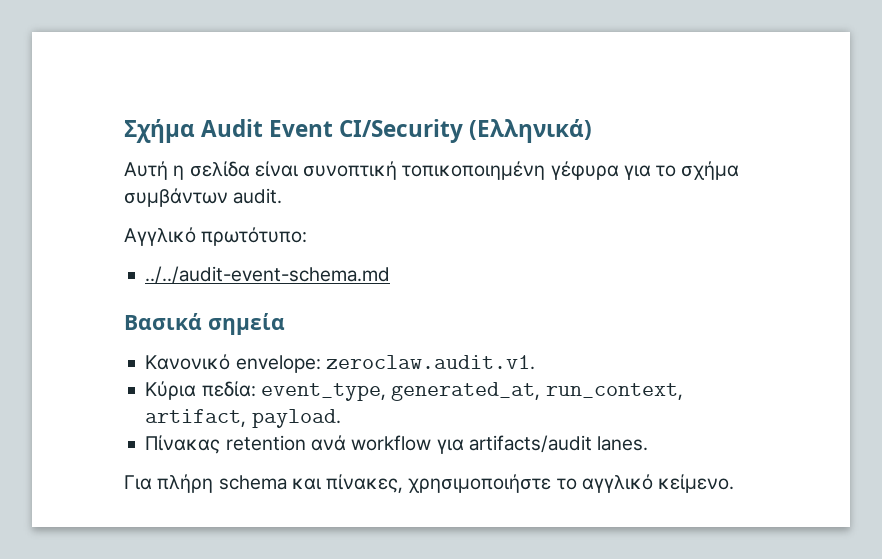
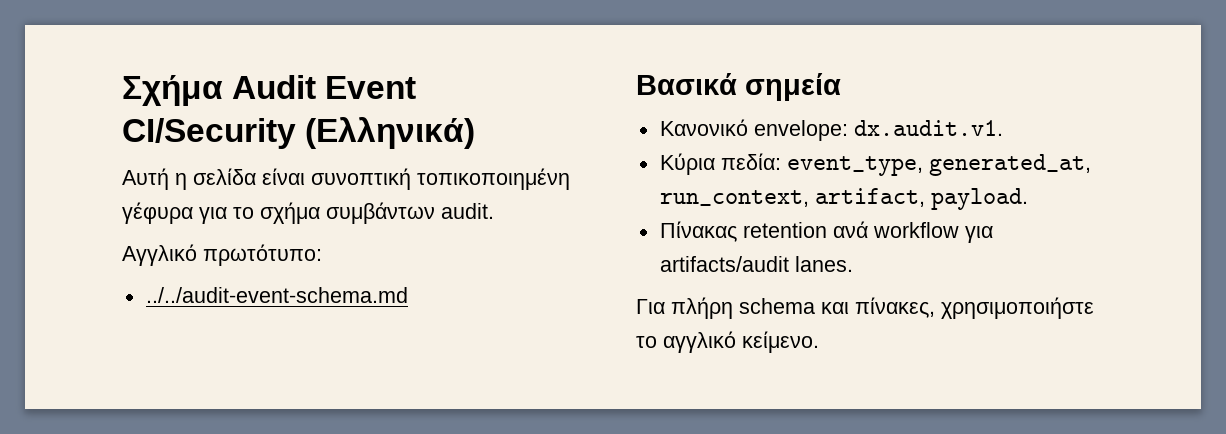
- Κανονικό envelope: zeroclaw.audit.v1.
+ Κανονικό envelope: dx.audit.v1.

